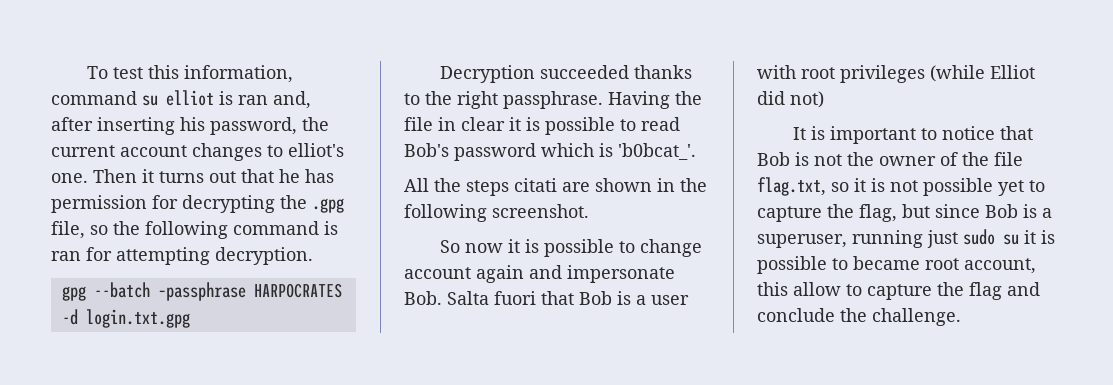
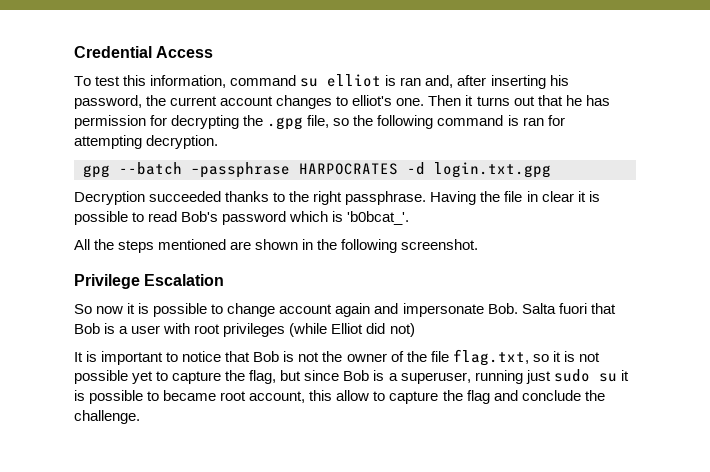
+ Credential Access
- All the steps citati are shown in the following screenshot.
+ All the steps mentioned are shown in the following screenshot.
+ Privilege Escalation

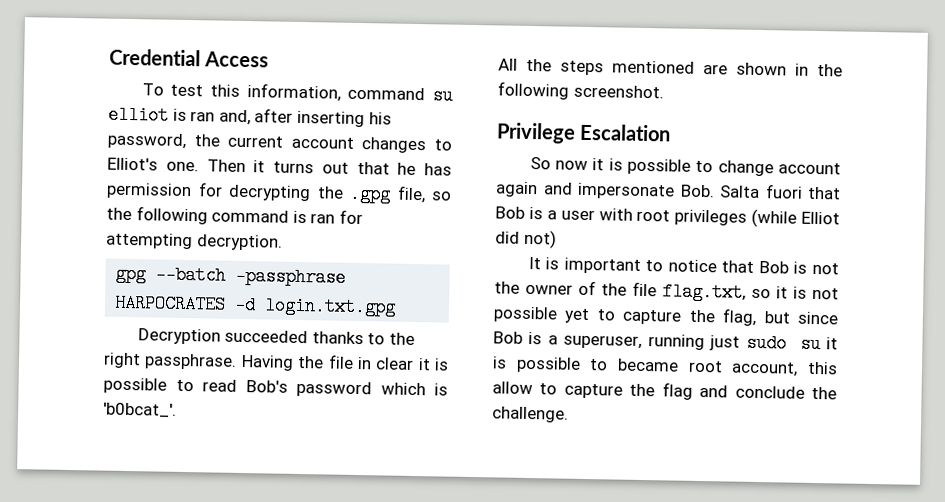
- To test this information, command su elliot is ran and, after inserting his password, the current account changes to elliot's one.
+ To test this information, command su elliot is ran and, after inserting his password, the current account changes to Elliot's one.

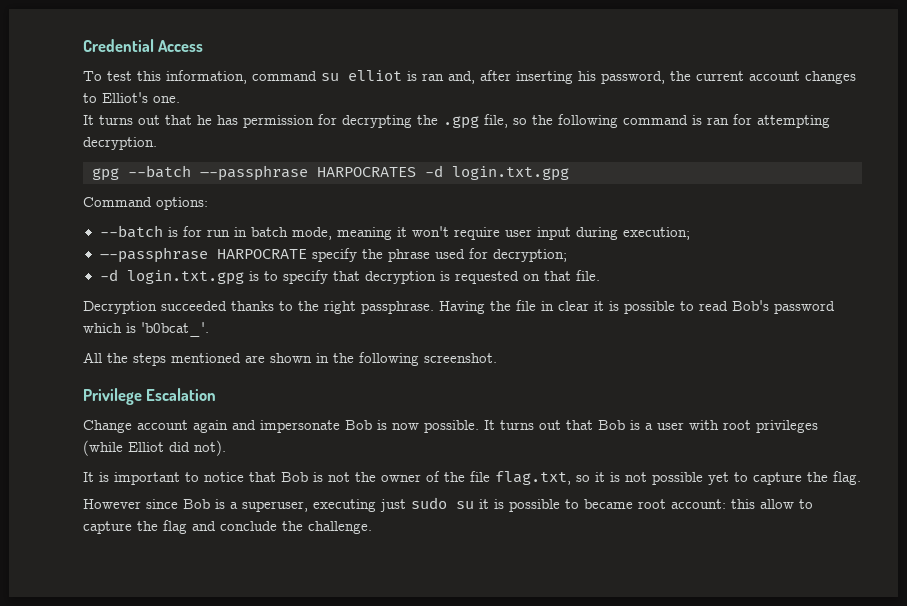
- To test this information, command su elliot is ran and, after inserting his password, the current account changes to Elliot's one. Then it turns out that he has permission for decrypting the .gpg file, so the following command is ran for attempting decryption.
+ To test this information, command su elliot is ran and, after inserting his password, the current account changes to Elliot's one.
+ It turns out that he has permission for decrypting the .gpg file, so the following command is ran for attempting decryption.
- gpg --batch –passphrase HARPOCRATES -d login.txt.gpg
+ gpg --batch –-passphrase HARPOCRATES -d login.txt.gpg
+ Command options:
+ --batch is for run in batch mode, meaning it won't require user input during execution;
+ –-passphrase HARPOCRATE specify the phrase used for decryption;
+ -d login.txt.gpg is to specify that decryption is requested on that file.
- So now it is possible to change account again and impersonate Bob. Salta fuori that Bob is a user with root privileges (while Elliot did not)
+ Change account again and impersonate Bob is now possible. It turns out that Bob is a user with root privileges (while Elliot did not).
- It is important to notice that Bob is not the owner of the file flag.txt, so it is not possible yet to capture the flag, but since Bob is a superuser, running just sudo su it is possible to became root account, this allow to capture the flag and conclude the challenge.
+ It is important to notice that Bob is not the owner of the file flag.txt, so it is not possible yet to capture the flag.
+ However since Bob is a superuser, executing just sudo su it is possible to became root account: this allow to capture the flag and conclude the challenge.

